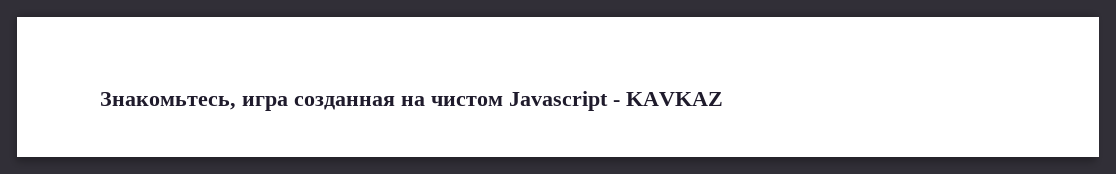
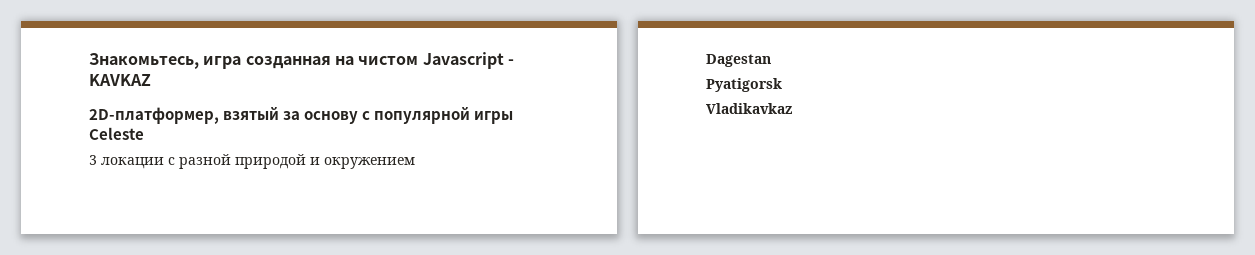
+ 2D-платформер, взятый за основу с популярной игры Celeste
+ 3 локации с разной природой и окружением
+ Dagestan
+ Pyatigorsk
+ Vladikavkaz

